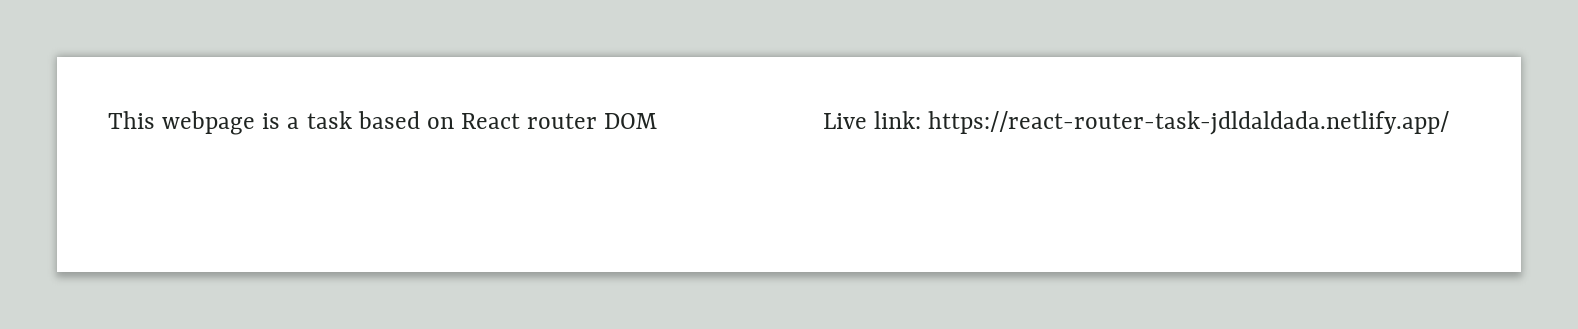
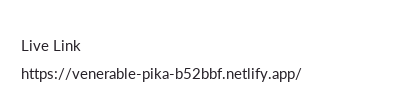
- This webpage is a task based on React router DOM
- Live link: https://react-router-task-jdldaldada.netlify.app/
+ Live Link
+ https://venerable-pika-b52bbf.netlify.app/

